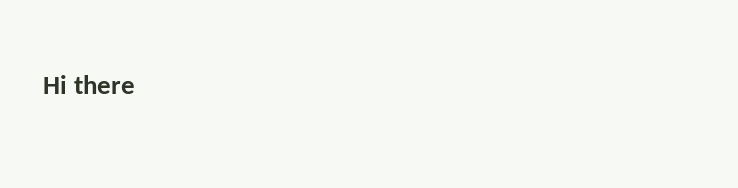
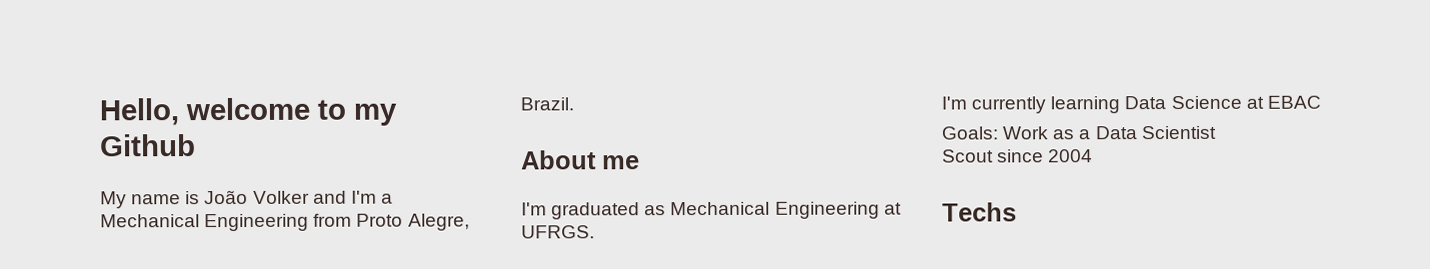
- Hi there
+ Hello, welcome to my Github
+ My name is João Volker and I'm a Mechanical Engineering from Proto Alegre, Brazil.
+ About me
+ I'm graduated as Mechanical Engineering at UFRGS.
+ I'm currently learning Data Science at EBAC
+ Goals: Work as a Data Scientist
+ Scout since 2004
+ Techs

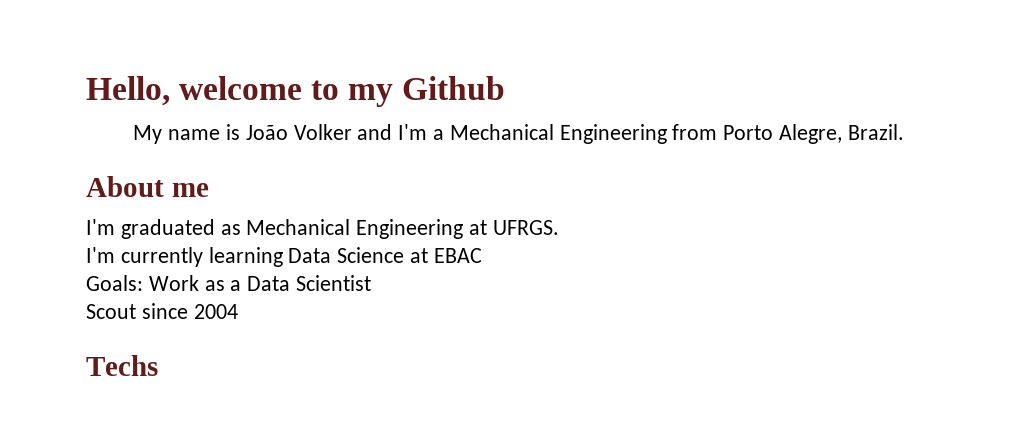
- My name is João Volker and I'm a Mechanical Engineering from Proto Alegre, Brazil.
+ My name is João Volker and I'm a Mechanical Engineering from Porto Alegre, Brazil.

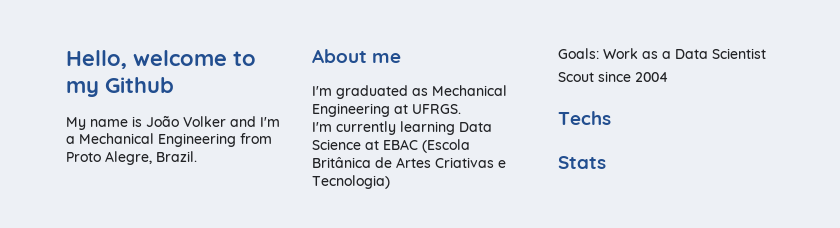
- My name is João Volker and I'm a Mechanical Engineering from Porto Alegre, Brazil.
+ My name is João Volker and I'm a Mechanical Engineering from Proto Alegre, Brazil.
- I'm currently learning Data Science at EBAC
+ I'm currently learning Data Science at EBAC (Escola Britânica de Artes Criativas e Tecnologia)
+ Stats

